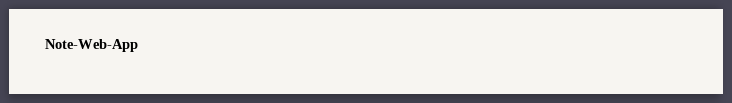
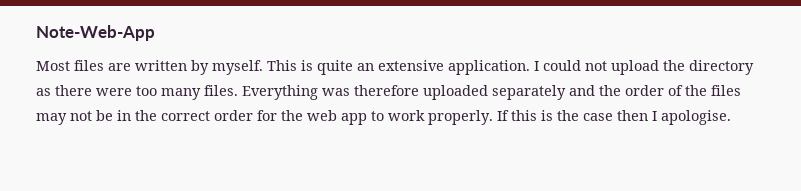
+ Most files are written by myself. This is quite an extensive application. I could not upload the directory as there were too many files. Everything was therefore uploaded separately and the order of the files may not be in the correct order for the web app to work properly. If this is the case then I apologise.

